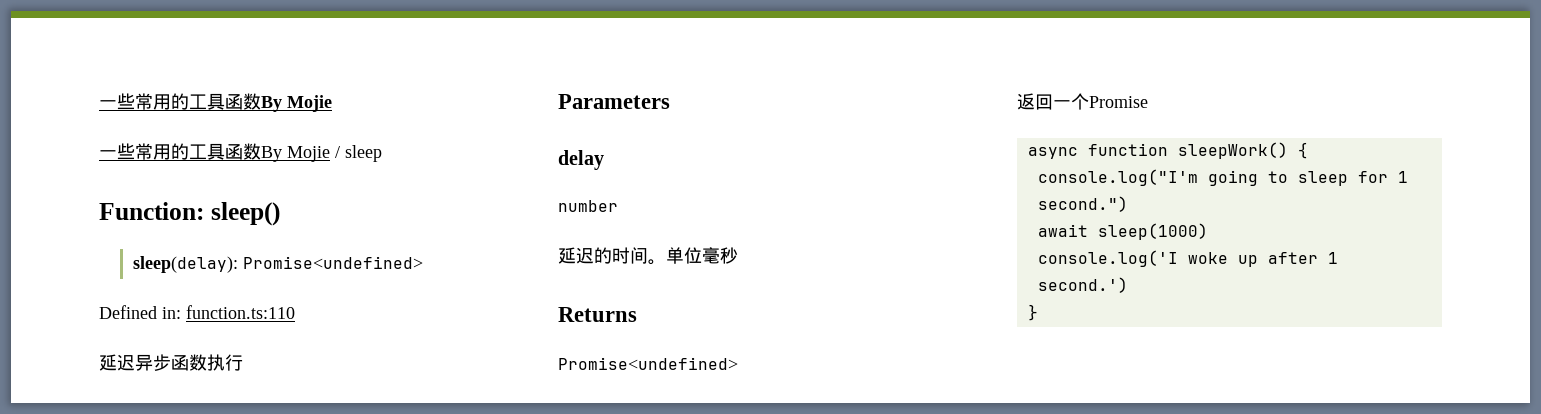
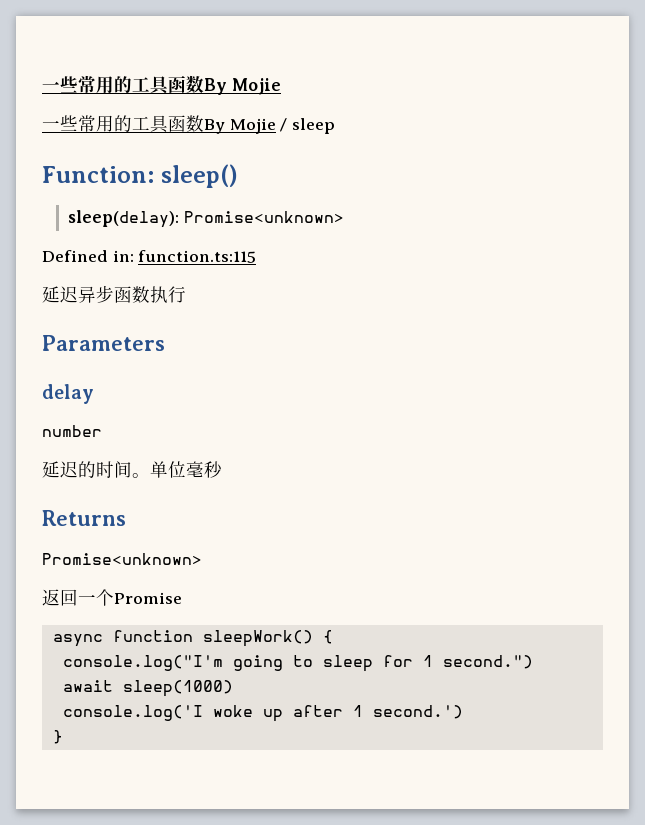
- sleep(delay): Promise<undefined>
+ sleep(delay): Promise<unknown>
- Defined in: function.ts:110
+ Defined in: function.ts:115
  Returns
- Promise<undefined>
+ Promise<unknown>

